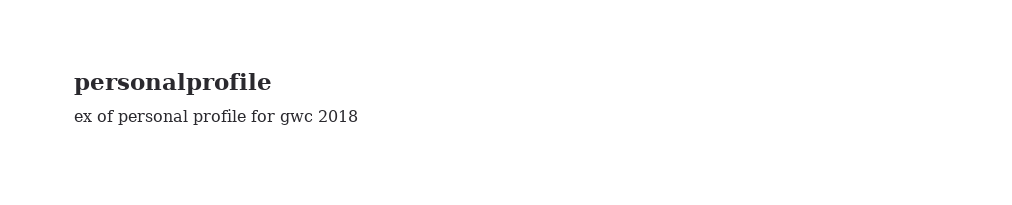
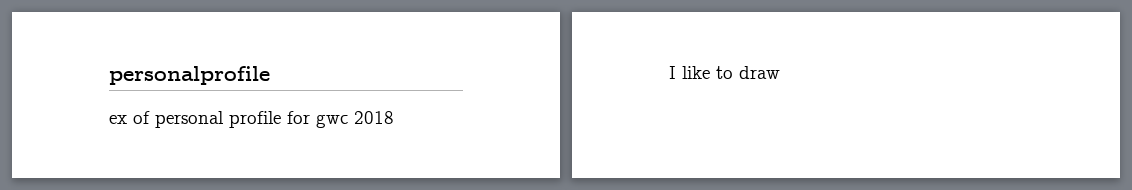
+ I like to draw

